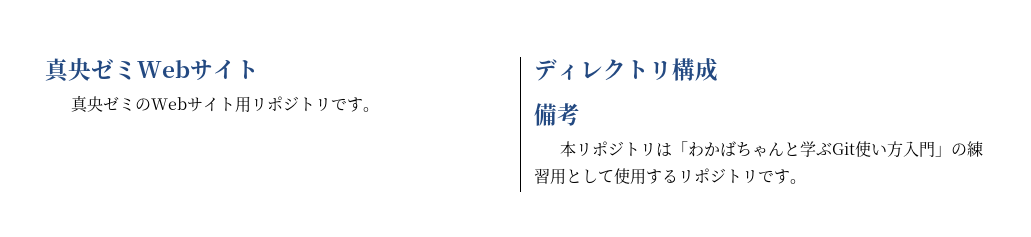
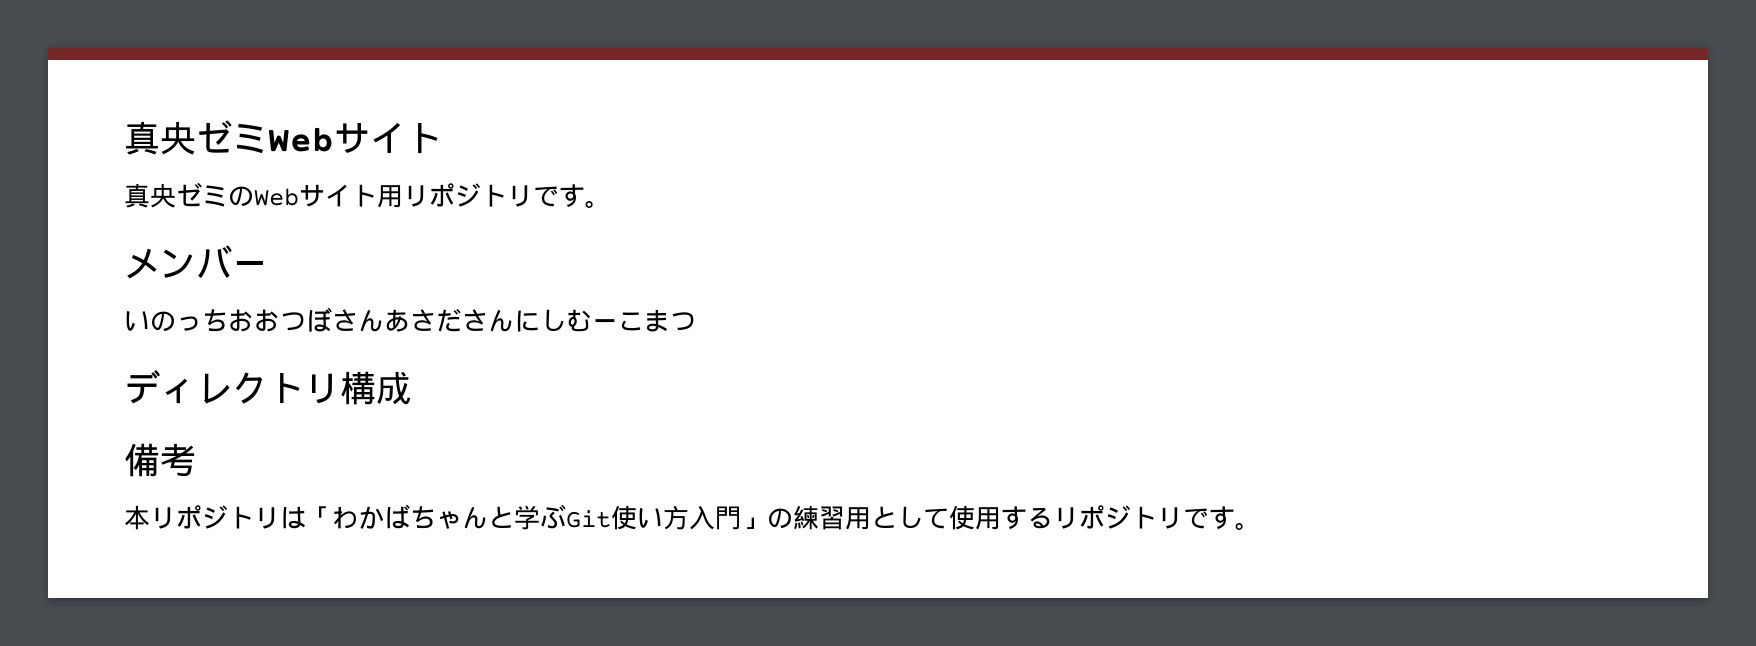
+ メンバー
+ いのっちおおつぼさんあさださんにしむーこまつ

